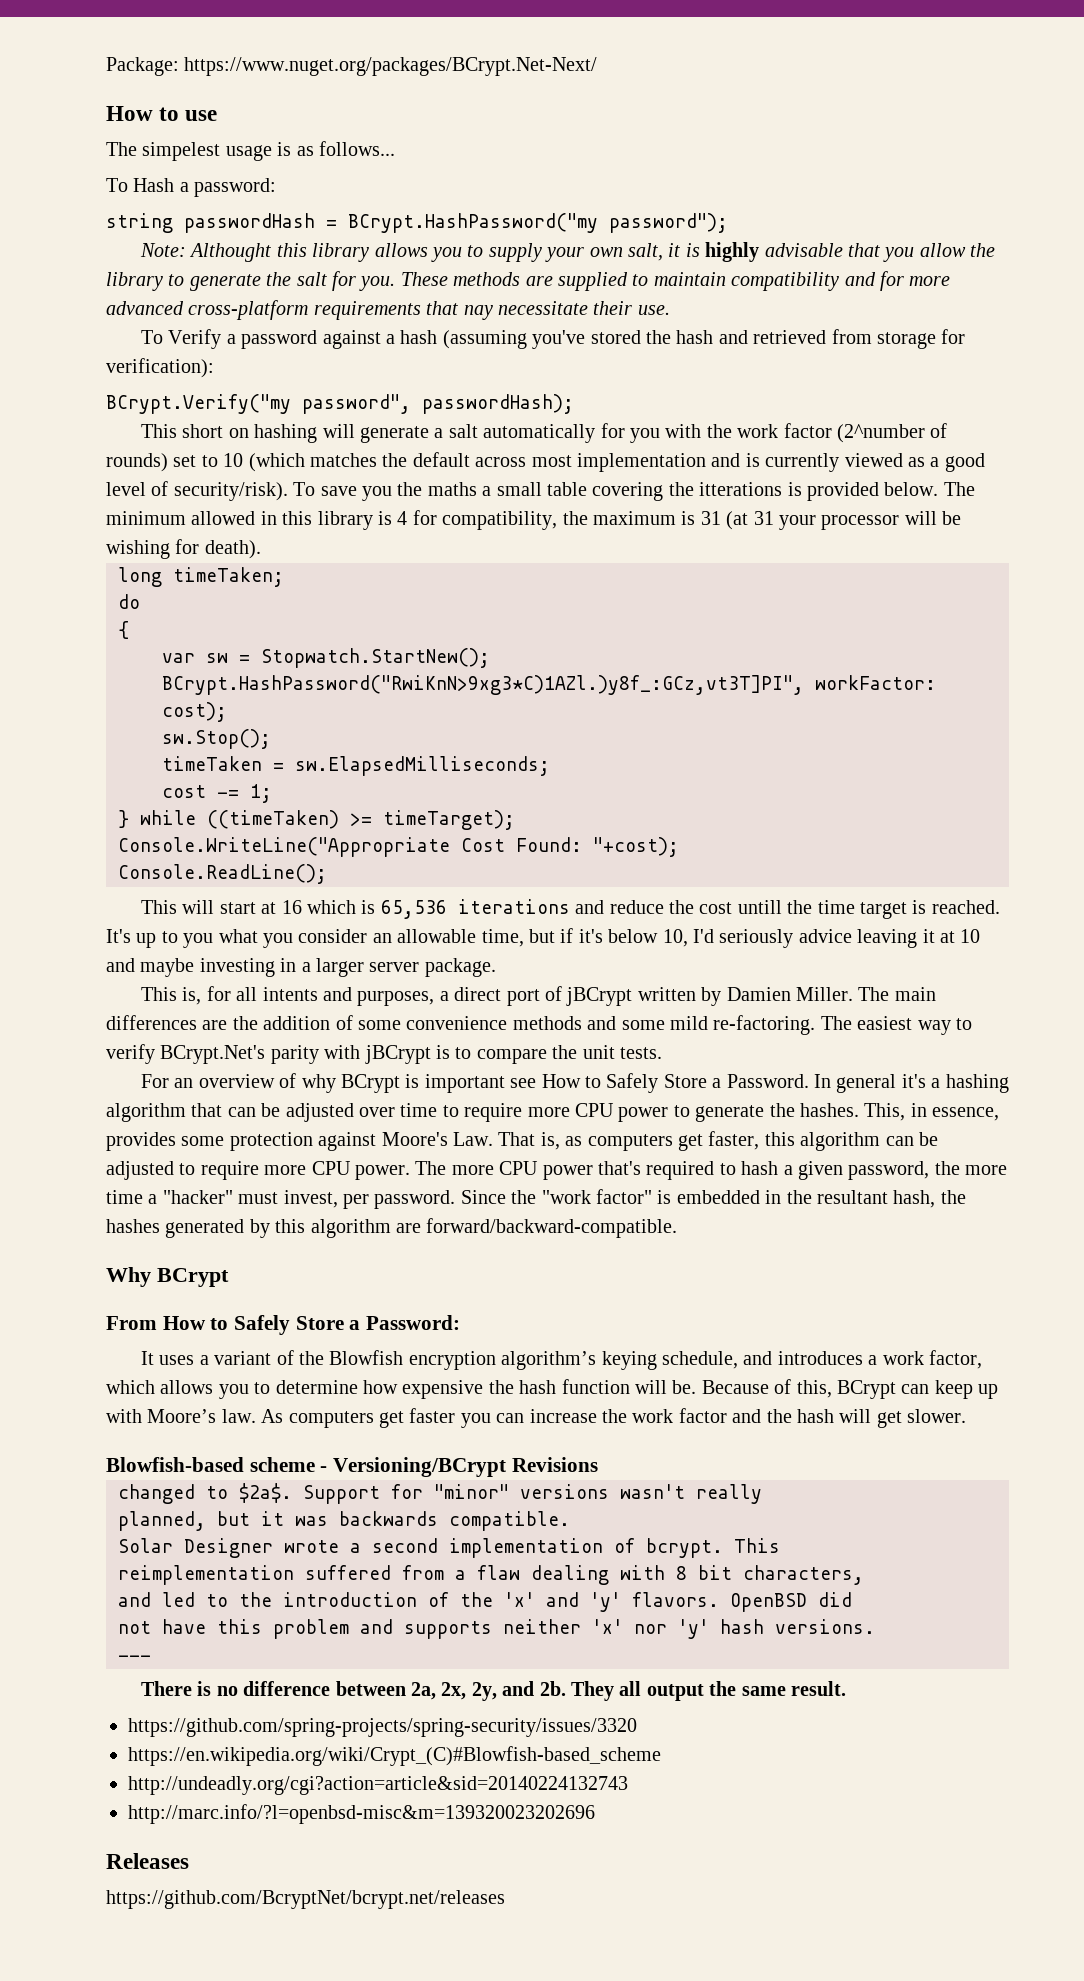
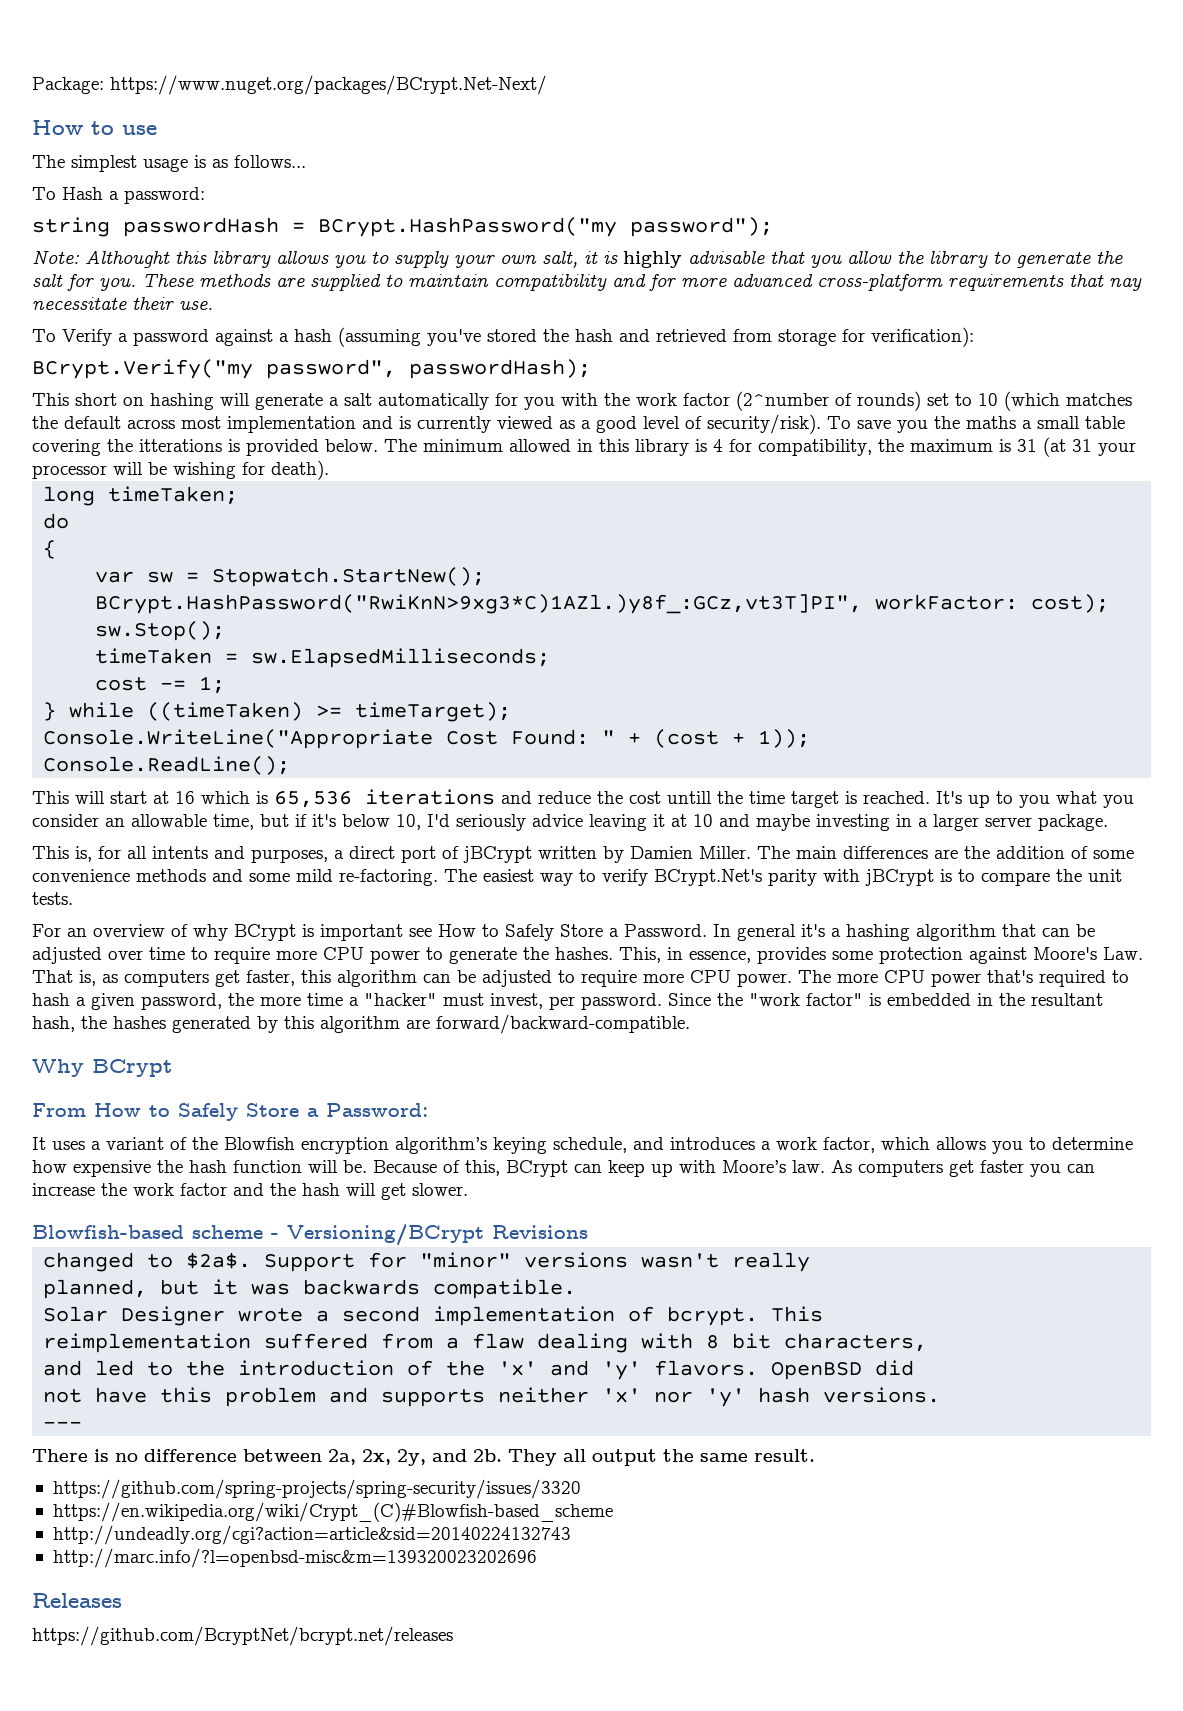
- The simpelest usage is as follows...
+ The simplest usage is as follows...
- Console.WriteLine("Appropriate Cost Found: "+cost);
+ Console.WriteLine("Appropriate Cost Found: " + (cost + 1));

